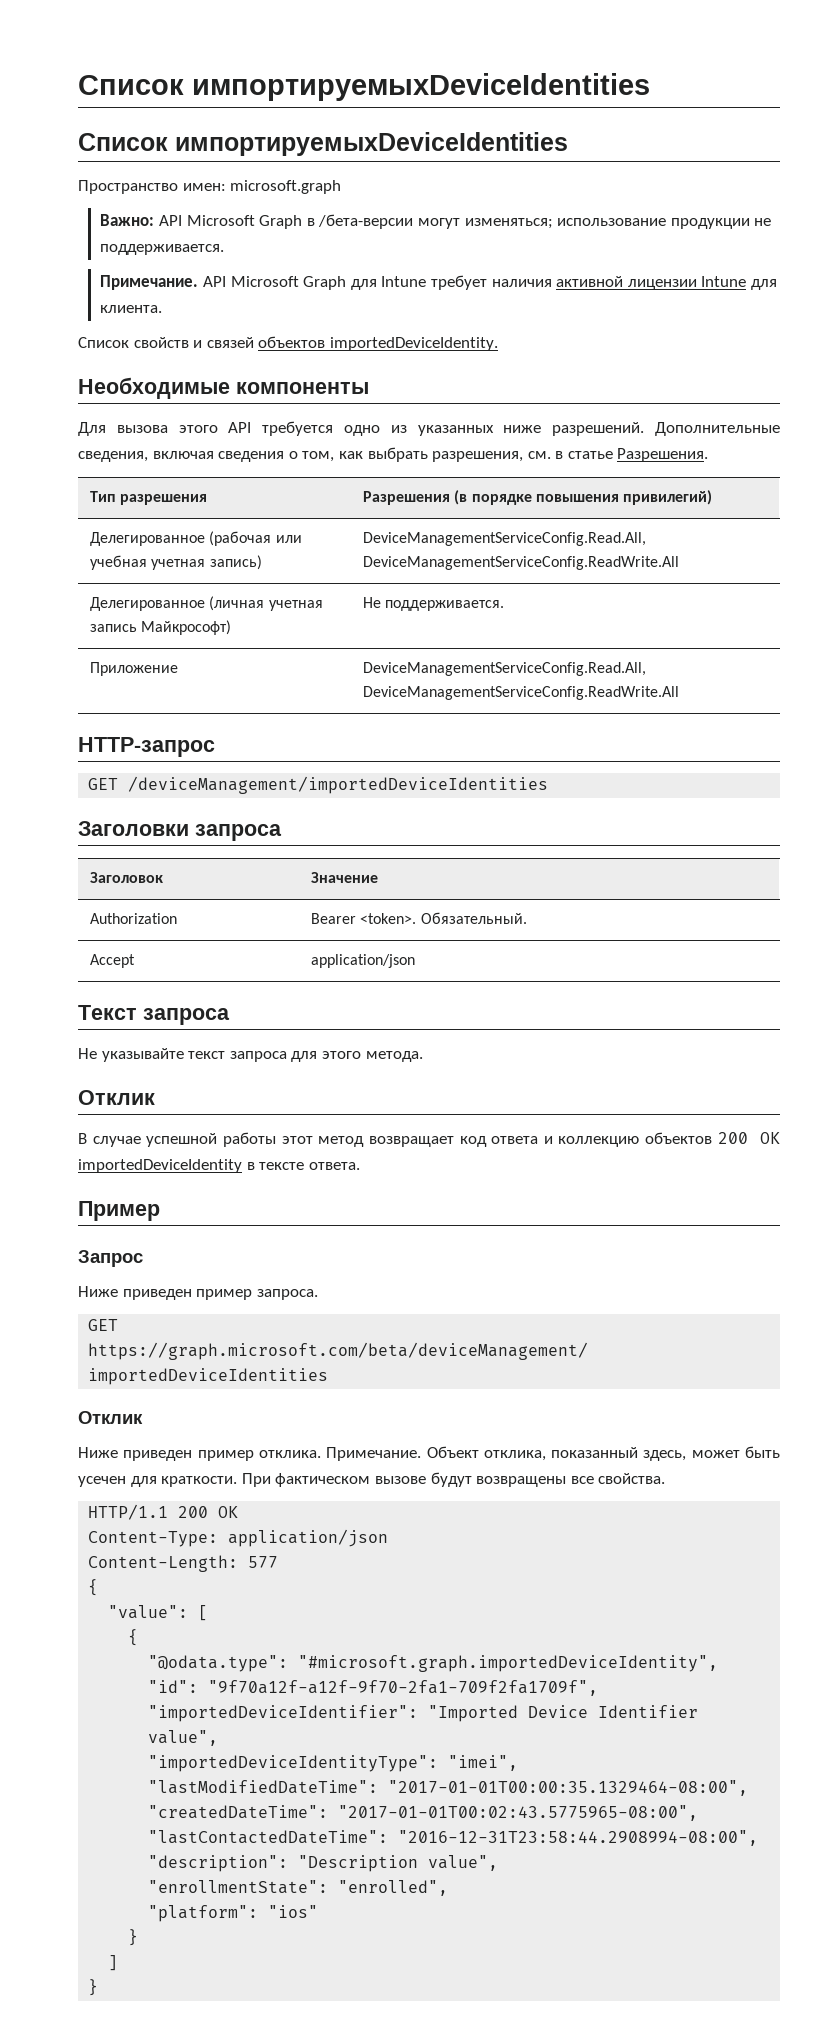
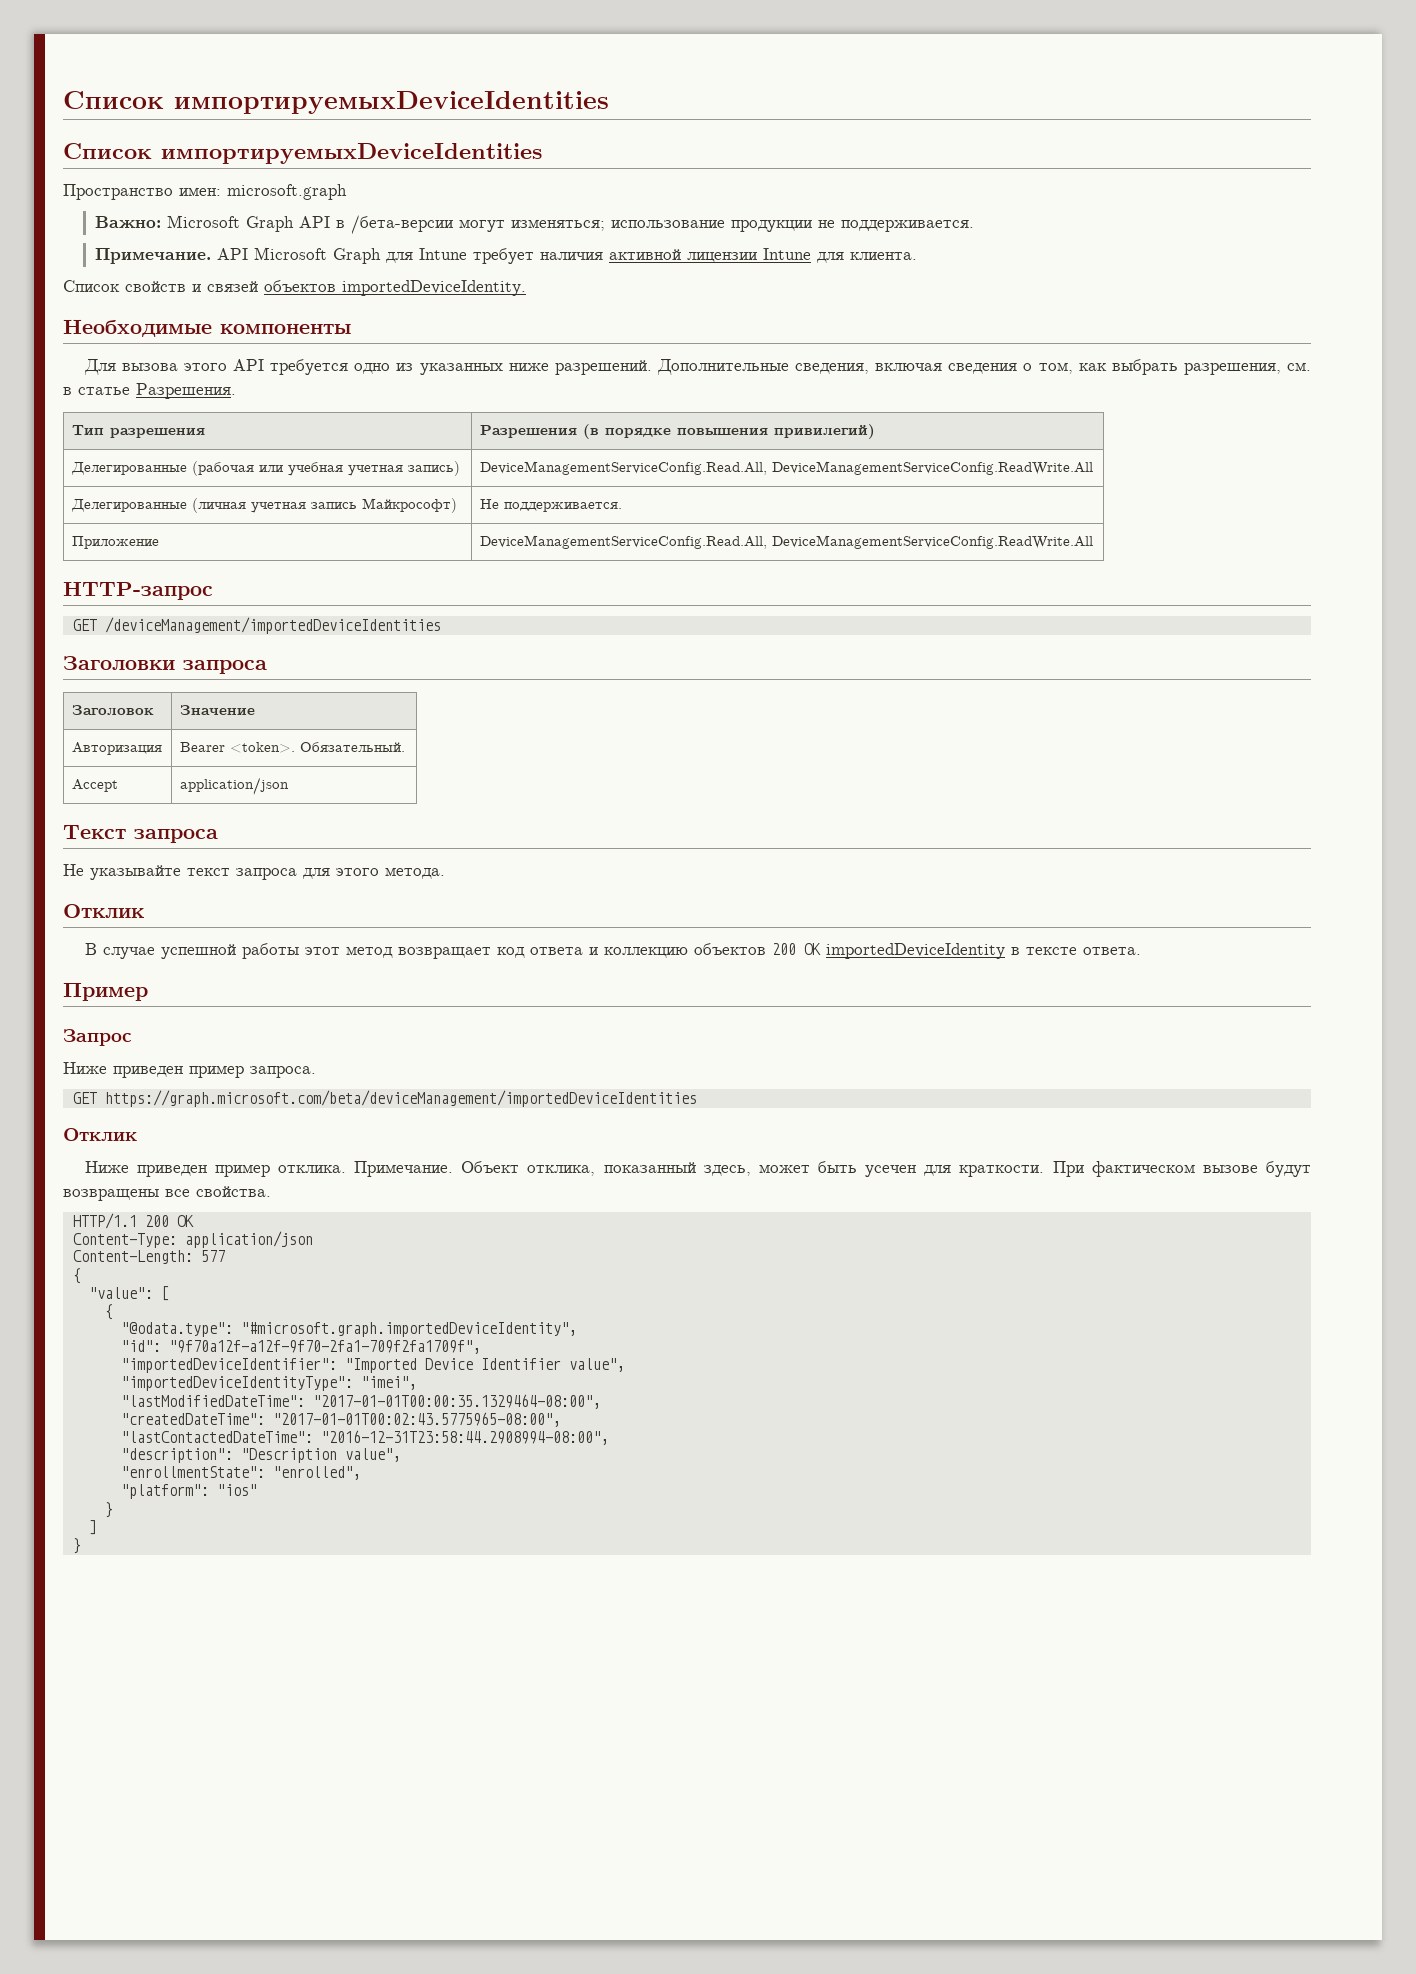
- Важно: API Microsoft Graph в /бета-версии могут изменяться; использование продукции не поддерживается.
+ Важно: Microsoft Graph API в /бета-версии могут изменяться; использование продукции не поддерживается.
- Делегированное (рабочая или учебная учетная запись) | DeviceManagementServiceConfig.Read.All, DeviceManagementServiceConfig.ReadWrite.All
+ Делегированные (рабочая или учебная учетная запись) | DeviceManagementServiceConfig.Read.All, DeviceManagementServiceConfig.ReadWrite.All
- Делегированное (личная учетная запись Майкрософт) | Не поддерживается.
+ Делегированные (личная учетная запись Майкрософт) | Не поддерживается.
- Authorization | Bearer <token>. Обязательный.
+ Авторизация | Bearer <token>. Обязательный.

